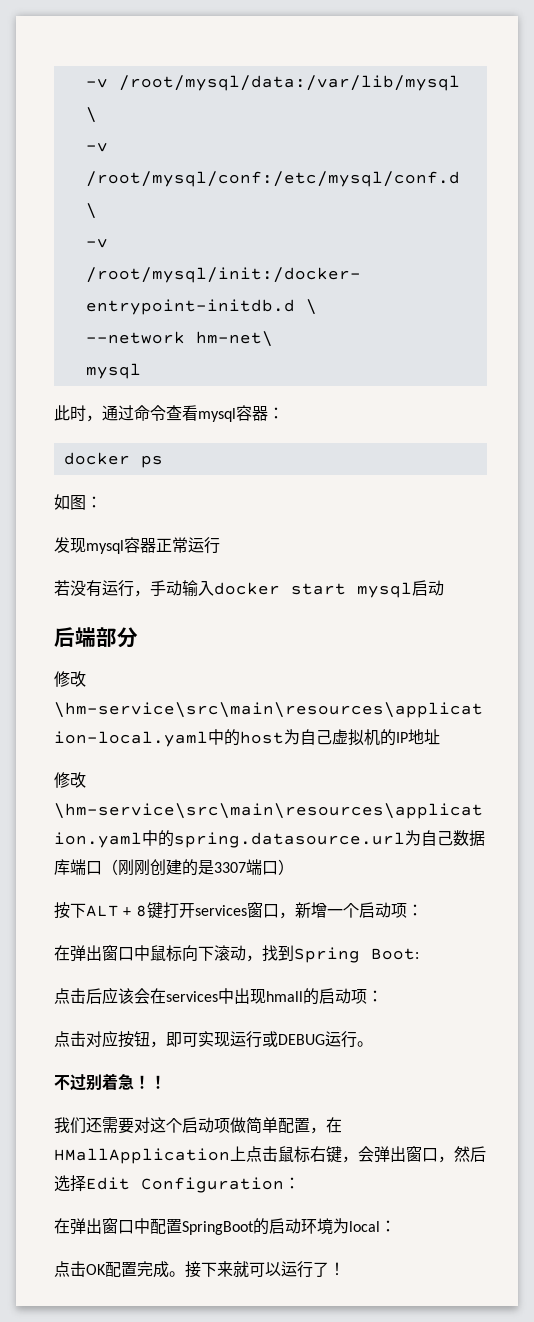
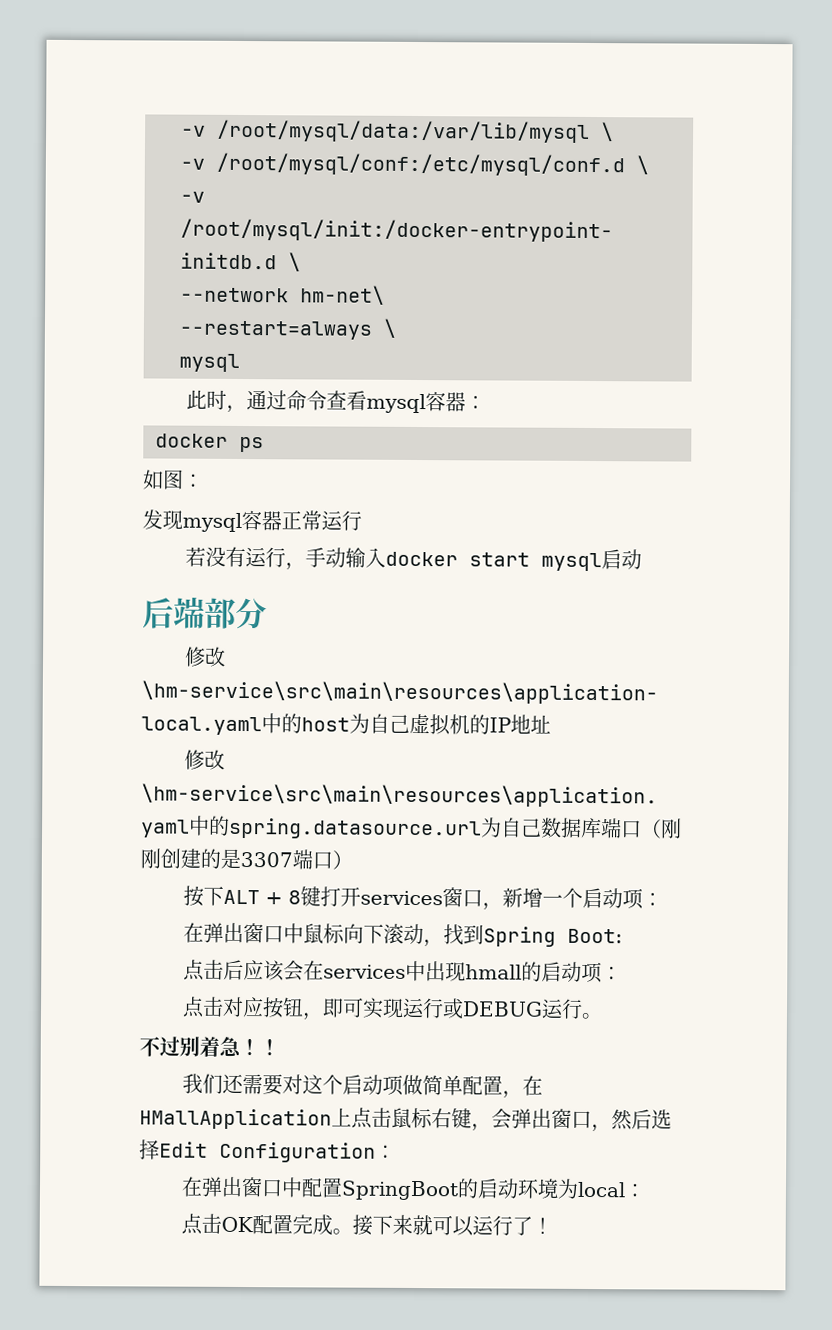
+ --restart=always \

